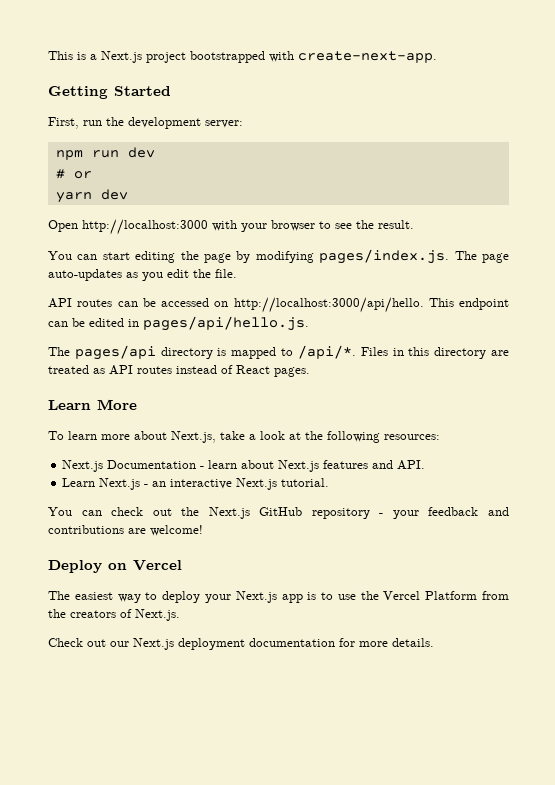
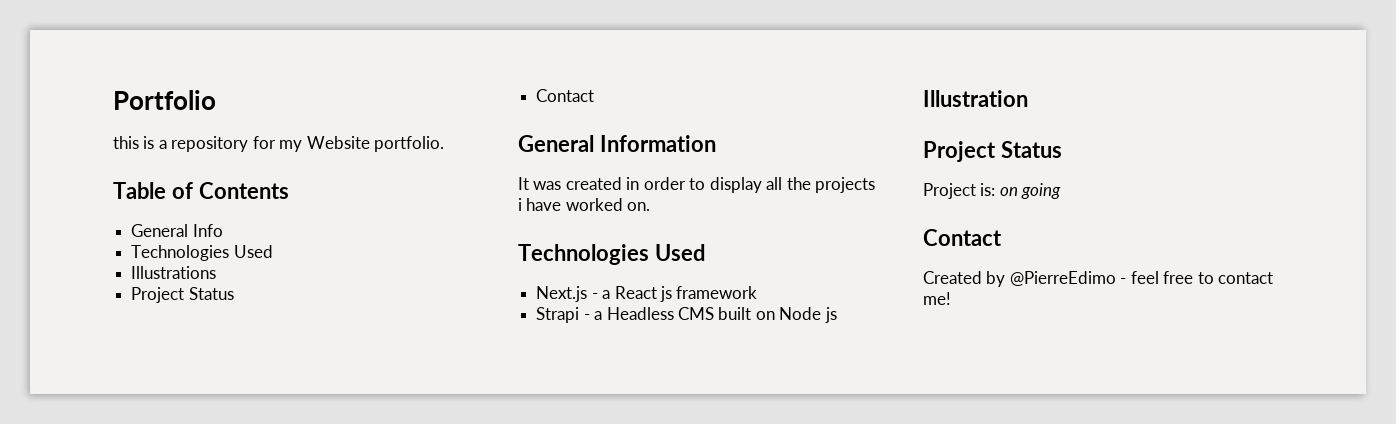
- This is a Next.js project bootstrapped with create-next-app.
- Getting Started
- First, run the development server:
- npm run dev
- # or
- yarn dev
- Open http://localhost:3000 with your browser to see the result.
- You can start editing the page by modifying pages/index.js. The page auto-updates as you edit the file.
- API routes can be accessed on http://localhost:3000/api/hello. This endpoint can be edited in pages/api/hello.js.
- The pages/api directory is mapped to /api/*. Files in this directory are treated as API routes instead of React pages.
- Learn More
- To learn more about Next.js, take a look at the following resources:
- Next.js Documentation - learn about Next.js features and API.
- Learn Next.js - an interactive Next.js tutorial.
- You can check out the Next.js GitHub repository - your feedback and contributions are welcome!
- Deploy on Vercel
- The easiest way to deploy your Next.js app is to use the Vercel Platform from the creators of Next.js.
- Check out our Next.js deployment documentation for more details.
+ Portfolio
+ this is a repository for my Website portfolio.
+ Table of Contents
+ General Info
+ Technologies Used
+ Illustrations
+ Project Status
+ Contact
+ General Information
+ It was created in order to display all the projects i have worked on.
+ Technologies Used
+ Next.js - a React js framework
+ Strapi - a Headless CMS built on Node js
+ Illustration
+ Project Status
+ Project is: on going
+ Contact
+ Created by @PierreEdimo - feel free to contact me!

